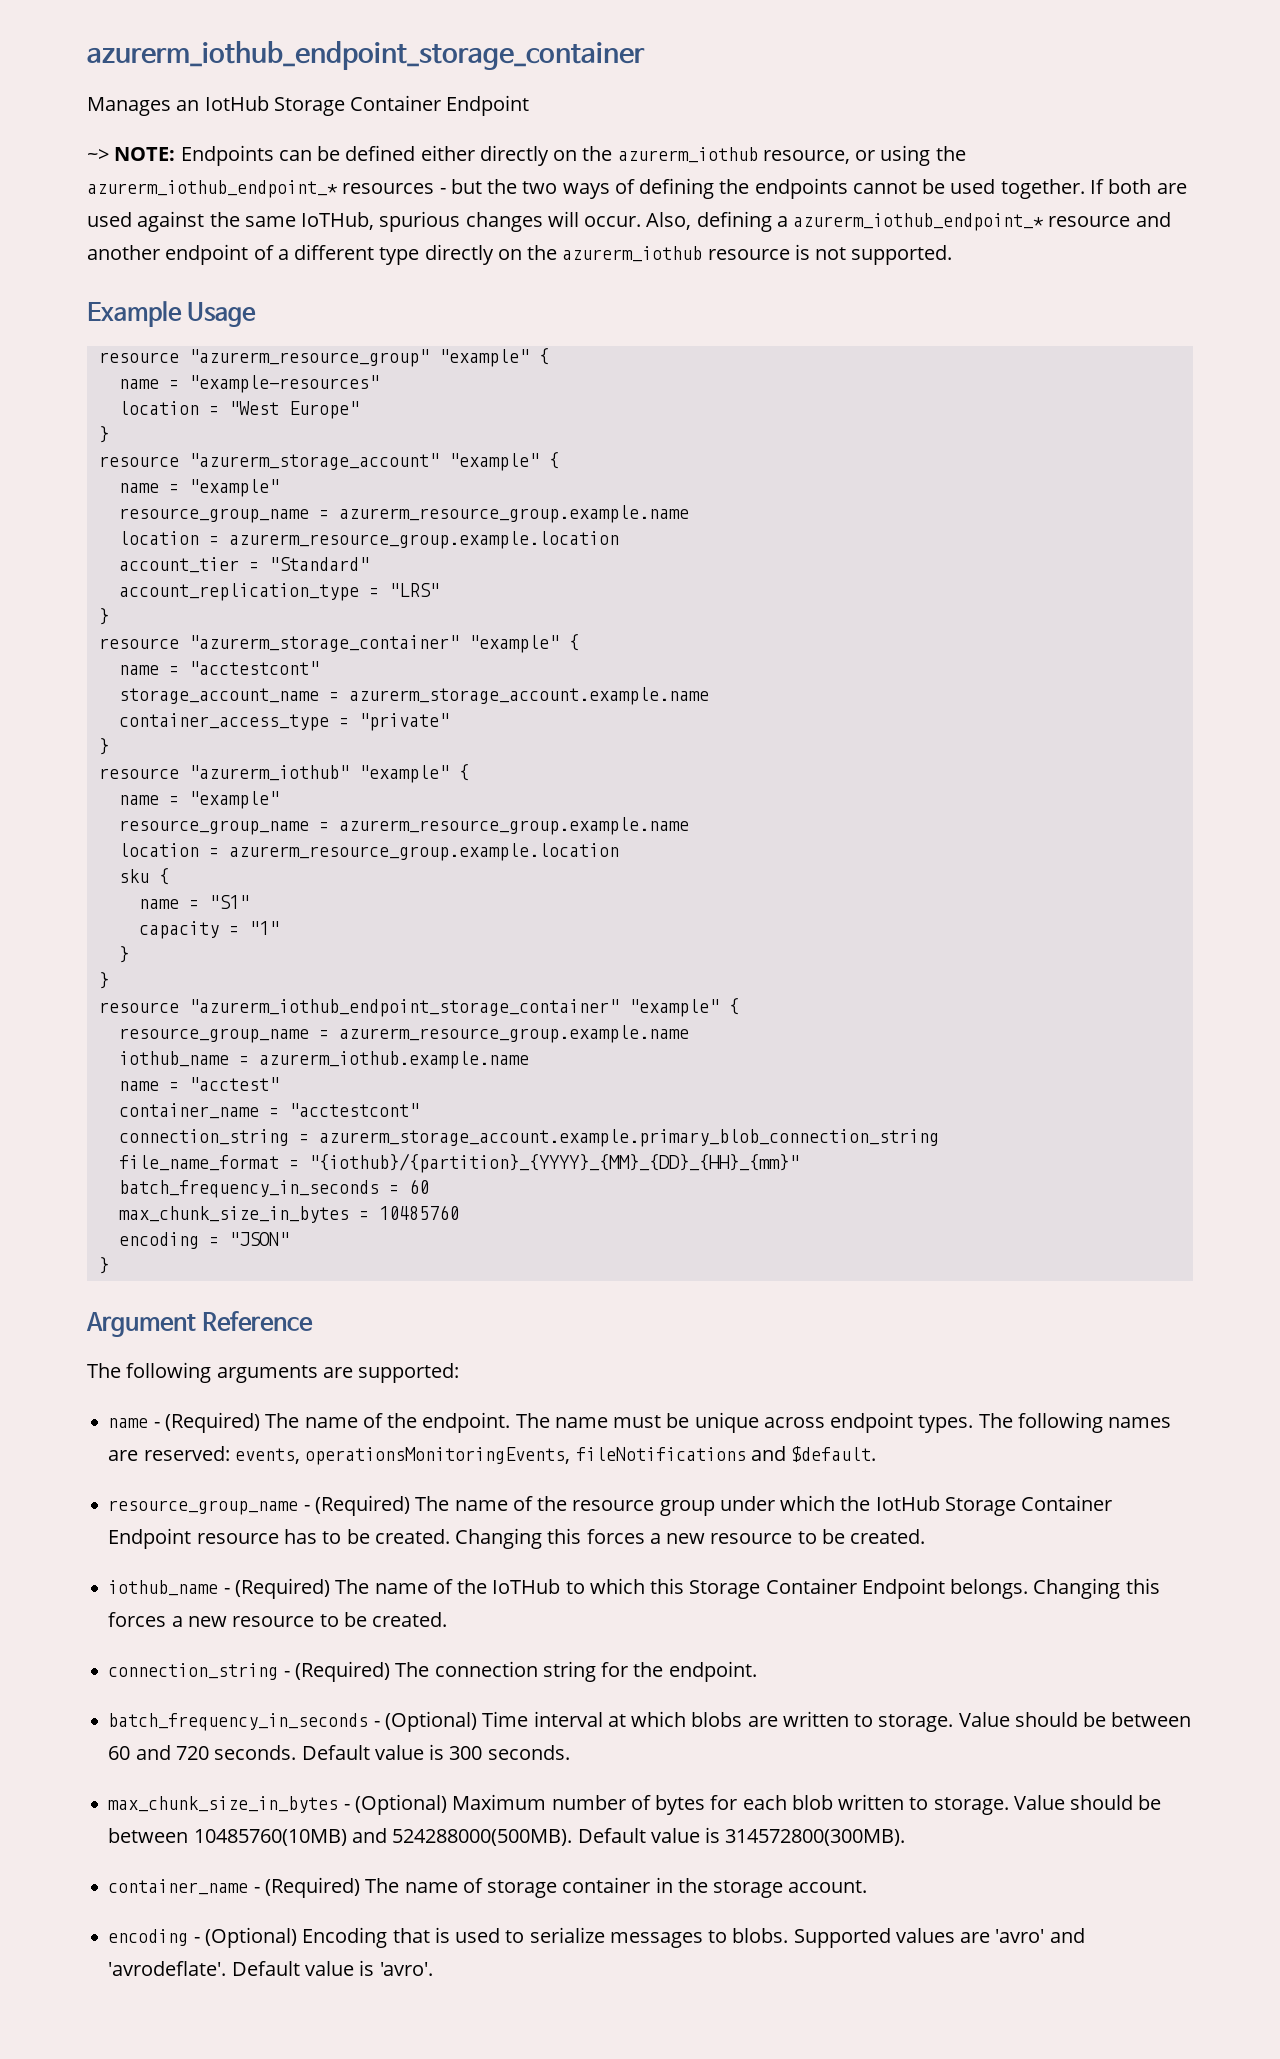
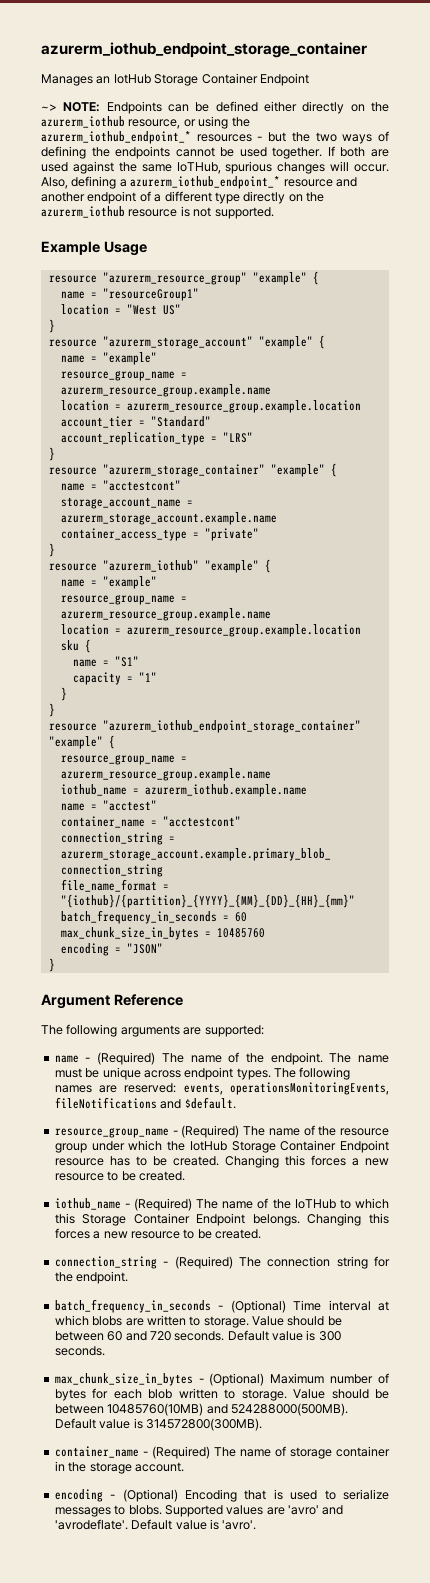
- name = "example-resources"
+ name = "resourceGroup1"
- location = "West Europe"
+ location = "West US"

